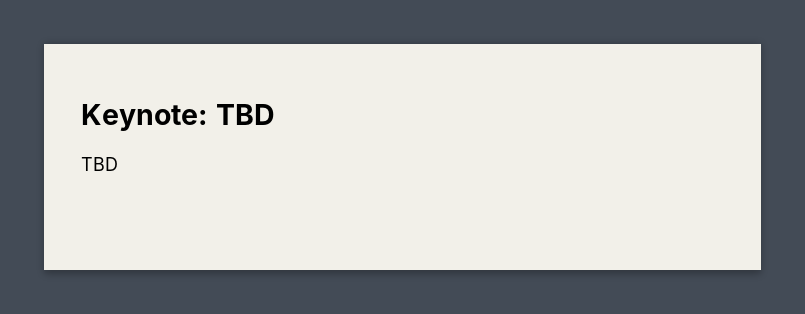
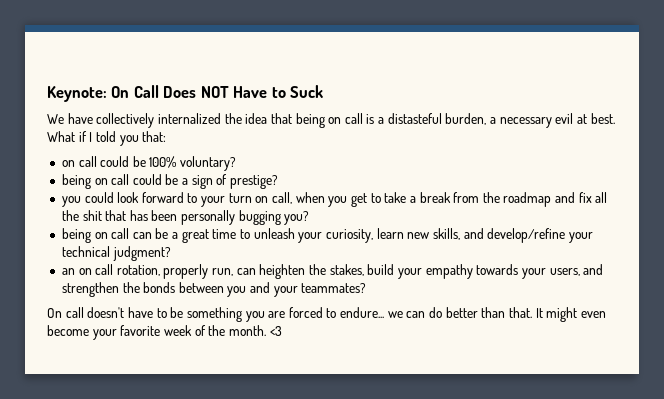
- Keynote: TBD
- TBD
+ Keynote: On Call Does NOT Have to Suck
+ We have collectively internalized the idea that being on call is a distasteful burden, a necessary evil at best. What if I told you that:
+ on call could be 100% voluntary?
+ being on call could be a sign of prestige?
+ you could look forward to your turn on call, when you get to take a break from the roadmap and fix all the shit that has been personally bugging you?
+ being on call can be a great time to unleash your curiosity, learn new skills, and develop/refine your technical judgment?
+ an on call rotation, properly run, can heighten the stakes, build your empathy towards your users, and strengthen the bonds between you and your teammates?
+ On call doesn't have to be something you are forced to endure... we can do better than that. It might even become your favorite week of the month. <3

